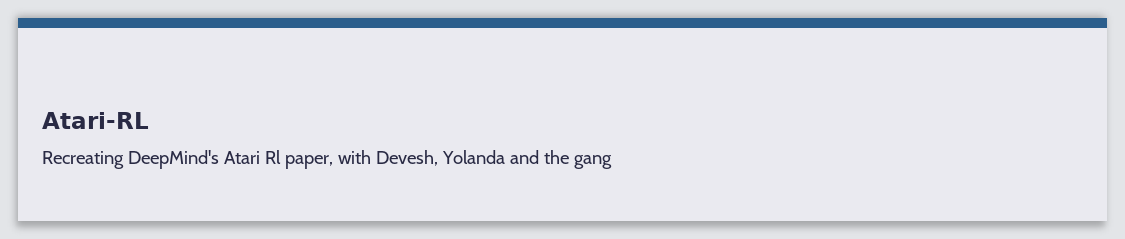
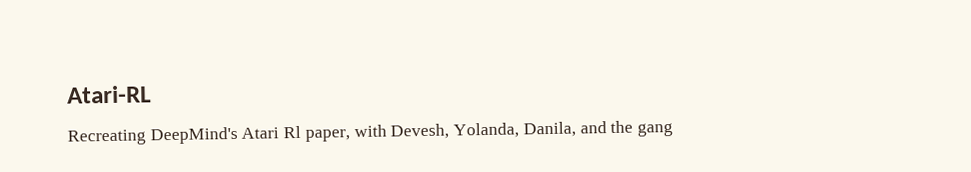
- Recreating DeepMind's Atari Rl paper, with Devesh, Yolanda and the gang
+ Recreating DeepMind's Atari Rl paper, with Devesh, Yolanda, Danila, and the gang

